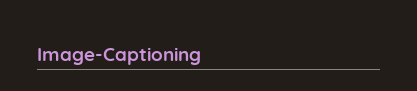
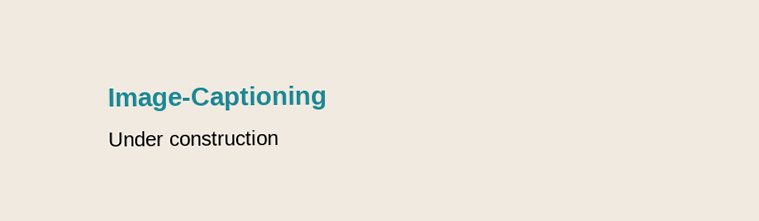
+ Under construction

